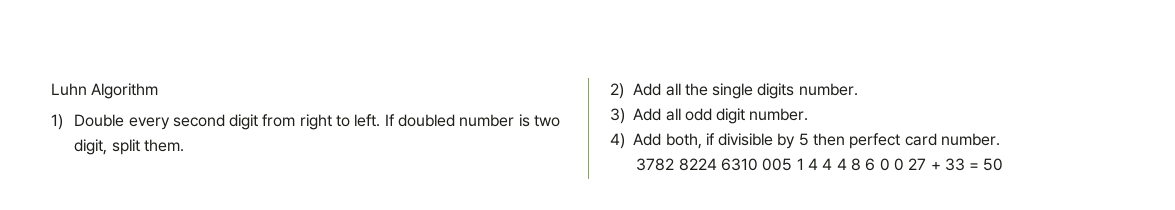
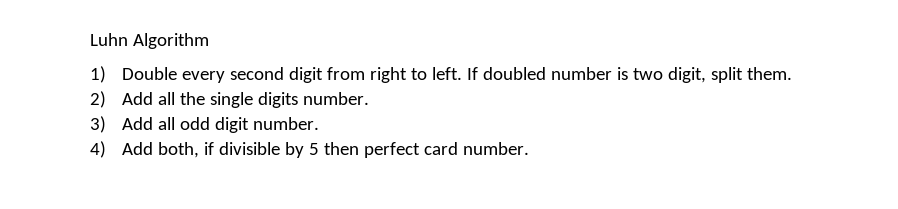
- 3782 8224 6310 005 1 4 4 4 8 6 0 0 27 + 33 = 50

